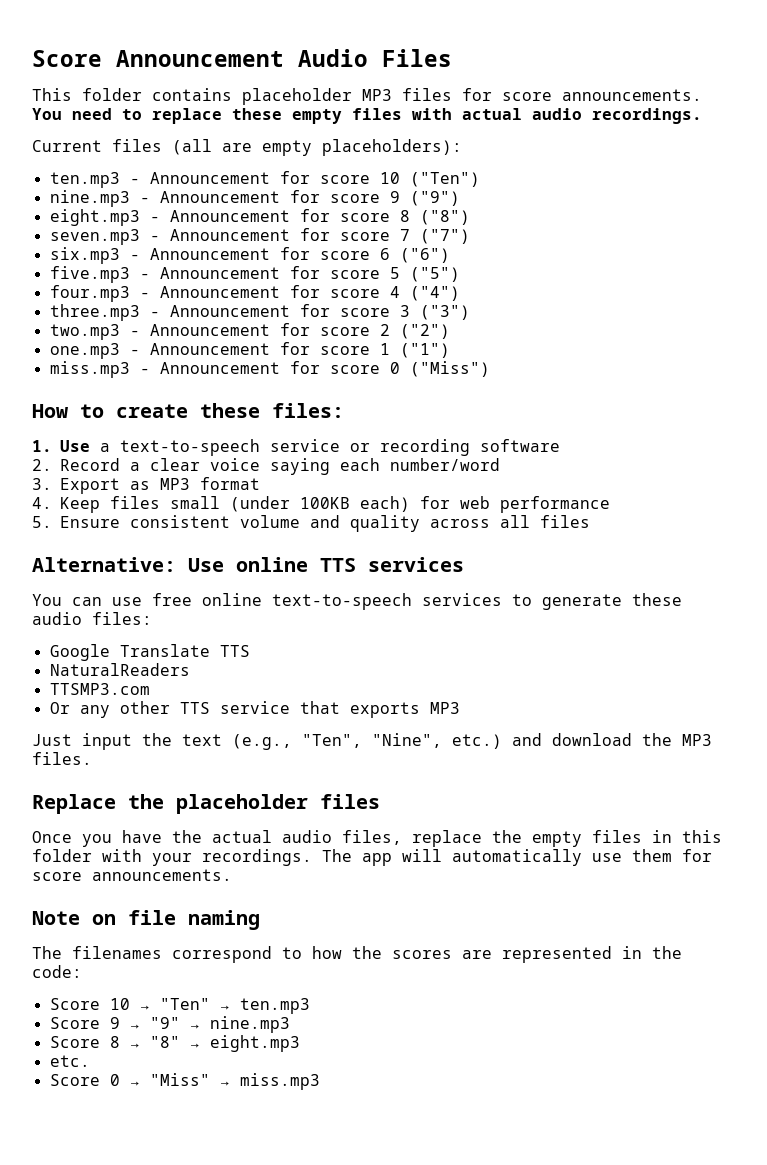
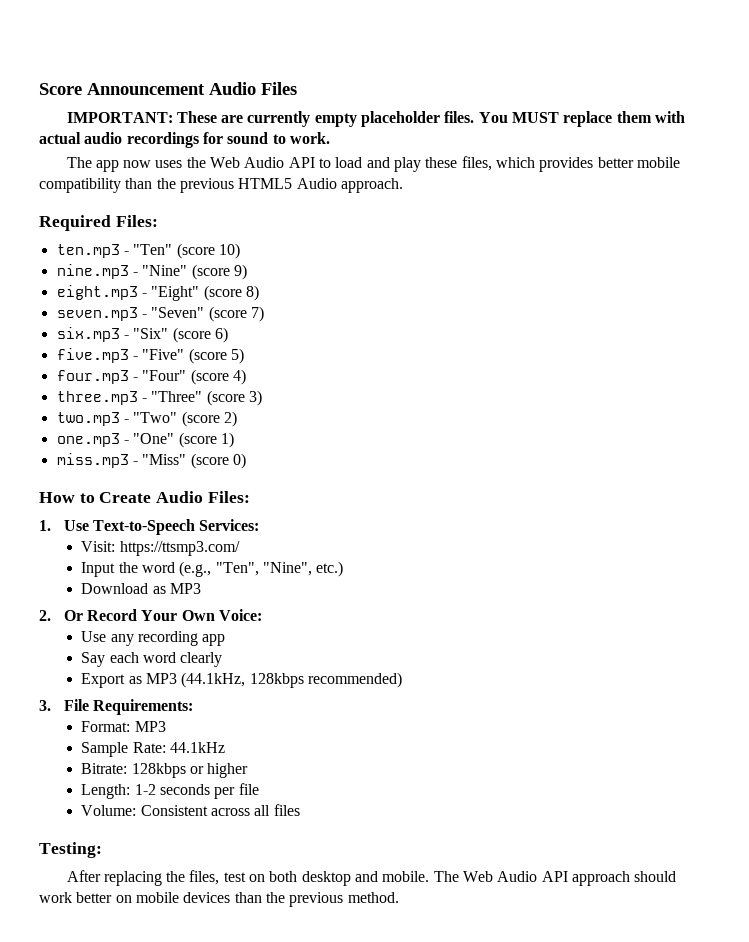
- This folder contains placeholder MP3 files for score announcements. You need to replace these empty files with actual audio recordings.
- Current files (all are empty placeholders):
- ten.mp3 - Announcement for score 10 ("Ten")
- nine.mp3 - Announcement for score 9 ("9")
- eight.mp3 - Announcement for score 8 ("8")
- seven.mp3 - Announcement for score 7 ("7")
- six.mp3 - Announcement for score 6 ("6")
- five.mp3 - Announcement for score 5 ("5")
- four.mp3 - Announcement for score 4 ("4")
- three.mp3 - Announcement for score 3 ("3")
- two.mp3 - Announcement for score 2 ("2")
- one.mp3 - Announcement for score 1 ("1")
- miss.mp3 - Announcement for score 0 ("Miss")
+ IMPORTANT: These are currently empty placeholder files. You MUST replace them with actual audio recordings for sound to work.
+ The app now uses the Web Audio API to load and play these files, which provides better mobile compatibility than the previous HTML5 Audio approach.
+ Required Files:
+ ten.mp3 - "Ten" (score 10)
+ nine.mp3 - "Nine" (score 9)
+ eight.mp3 - "Eight" (score 8)
+ seven.mp3 - "Seven" (score 7)
+ six.mp3 - "Six" (score 6)
+ five.mp3 - "Five" (score 5)
+ four.mp3 - "Four" (score 4)
+ three.mp3 - "Three" (score 3)
+ two.mp3 - "Two" (score 2)
+ one.mp3 - "One" (score 1)
+ miss.mp3 - "Miss" (score 0)
- How to create these files:
+ How to Create Audio Files:
- 1. Use a text-to-speech service or recording software
- 2. Record a clear voice saying each number/word
- 3. Export as MP3 format
- 4. Keep files small (under 100KB each) for web performance
- 5. Ensure consistent volume and quality across all files
- Alternative: Use online TTS services
- You can use free online text-to-speech services to generate these audio files:
- Google Translate TTS
- NaturalReaders
- TTSMP3.com
- Or any other TTS service that exports MP3
- Just input the text (e.g., "Ten", "Nine", etc.) and download the MP3 files.
- Replace the placeholder files
- Once you have the actual audio files, replace the empty files in this folder with your recordings. The app will automatically use them for score announcements.
- Note on file naming
- The filenames correspond to how the scores are represented in the code:
- Score 10 → "Ten" → ten.mp3
- Score 9 → "9" → nine.mp3
- Score 8 → "8" → eight.mp3
- etc.
- Score 0 → "Miss" → miss.mp3
+ 1. Use Text-to-Speech Services:
+ Visit: https://ttsmp3.com/
+ Input the word (e.g., "Ten", "Nine", etc.)
+ Download as MP3
+ 2. Or Record Your Own Voice:
+ Use any recording app
+ Say each word clearly
+ Export as MP3 (44.1kHz, 128kbps recommended)
+ 3. File Requirements:
+ Format: MP3
+ Sample Rate: 44.1kHz
+ Bitrate: 128kbps or higher
+ Length: 1-2 seconds per file
+ Volume: Consistent across all files
+ Testing:
+ After replacing the files, test on both desktop and mobile. The Web Audio API approach should work better on mobile devices than the previous method.

